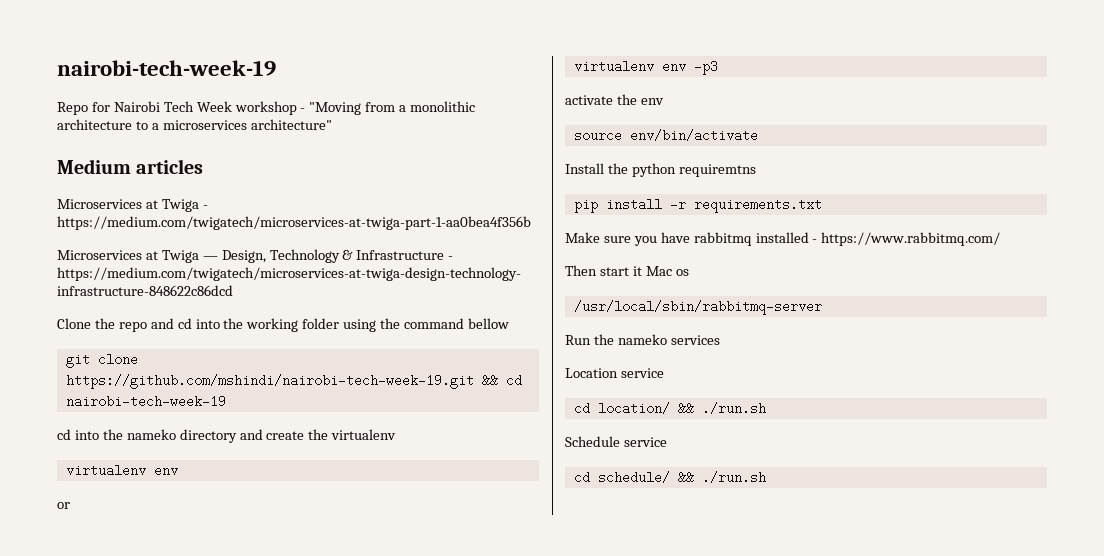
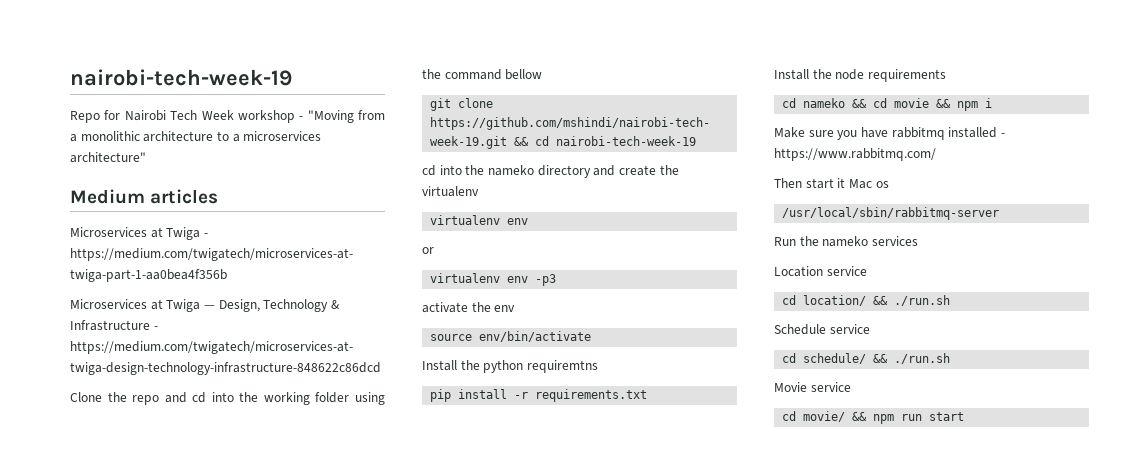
+ Install the node requirements
+ cd nameko && cd movie && npm i
+ Movie service
+ cd movie/ && npm run start

